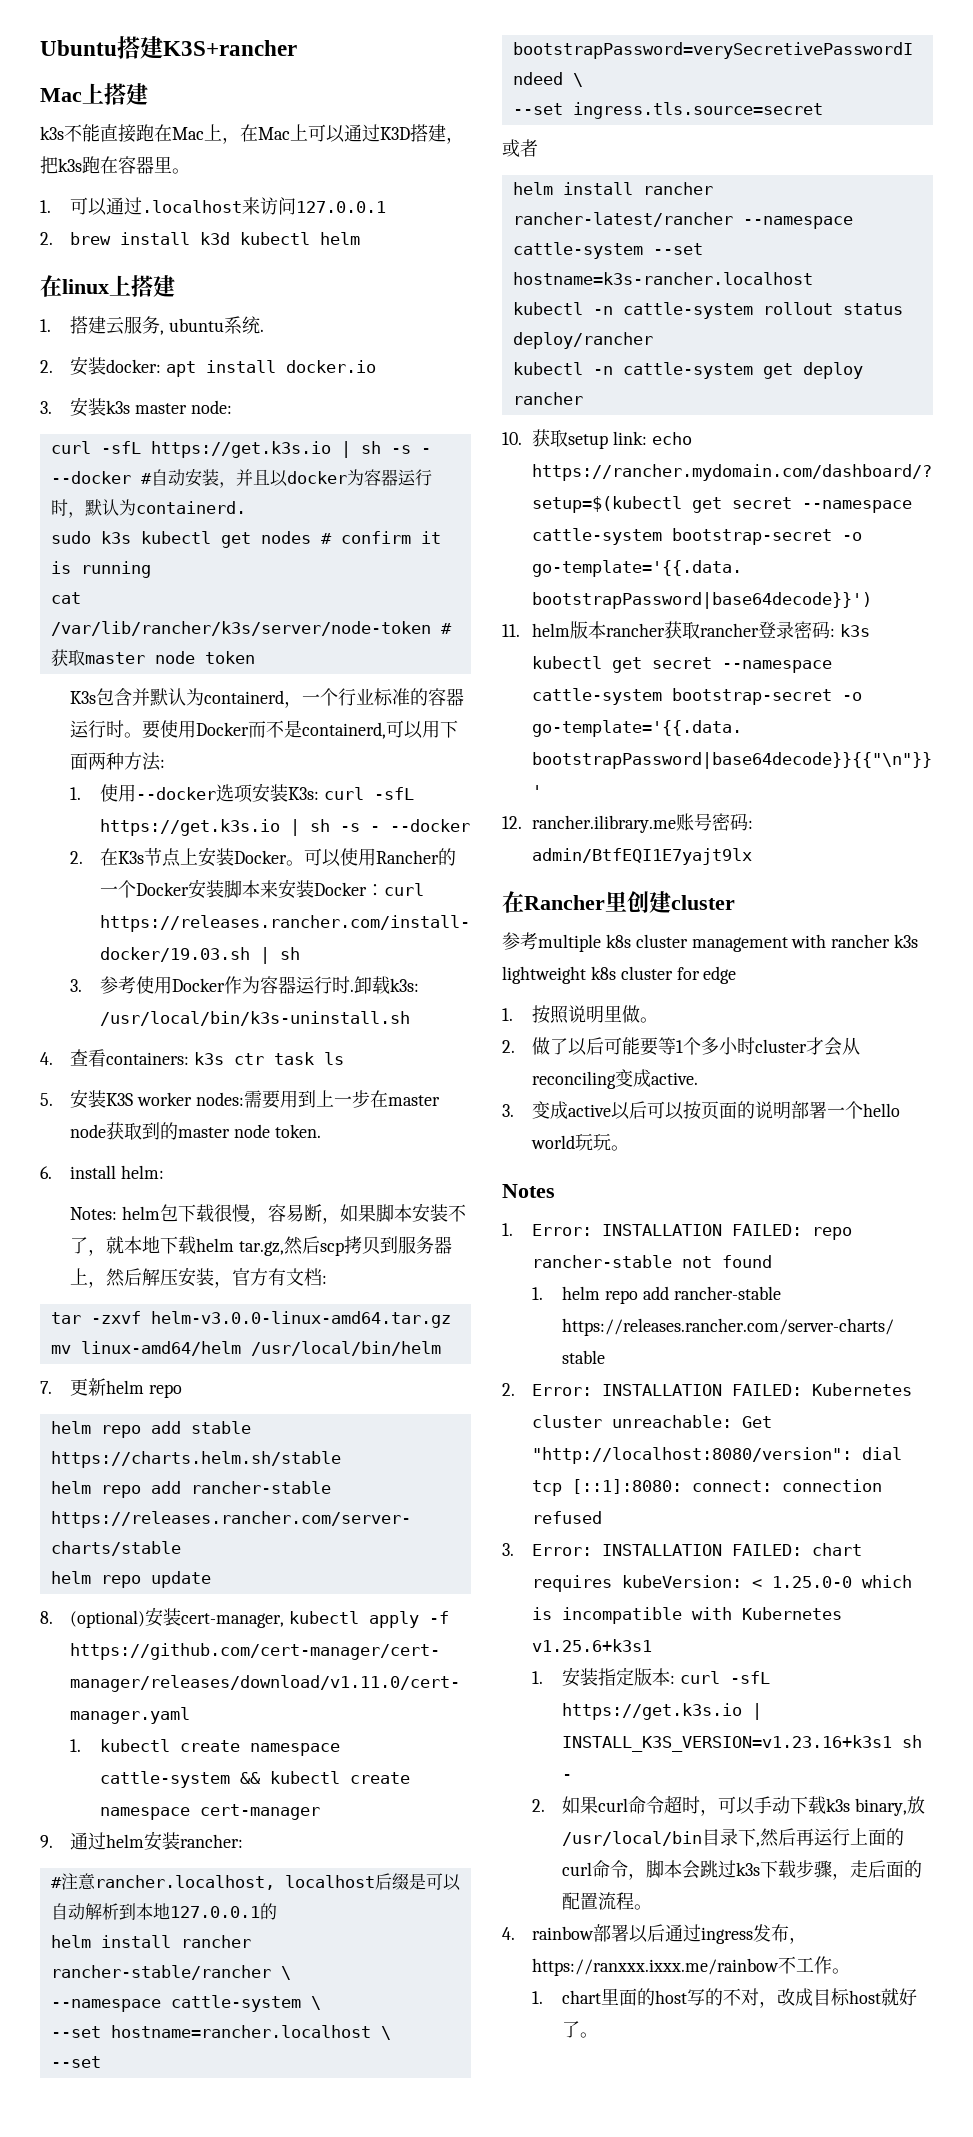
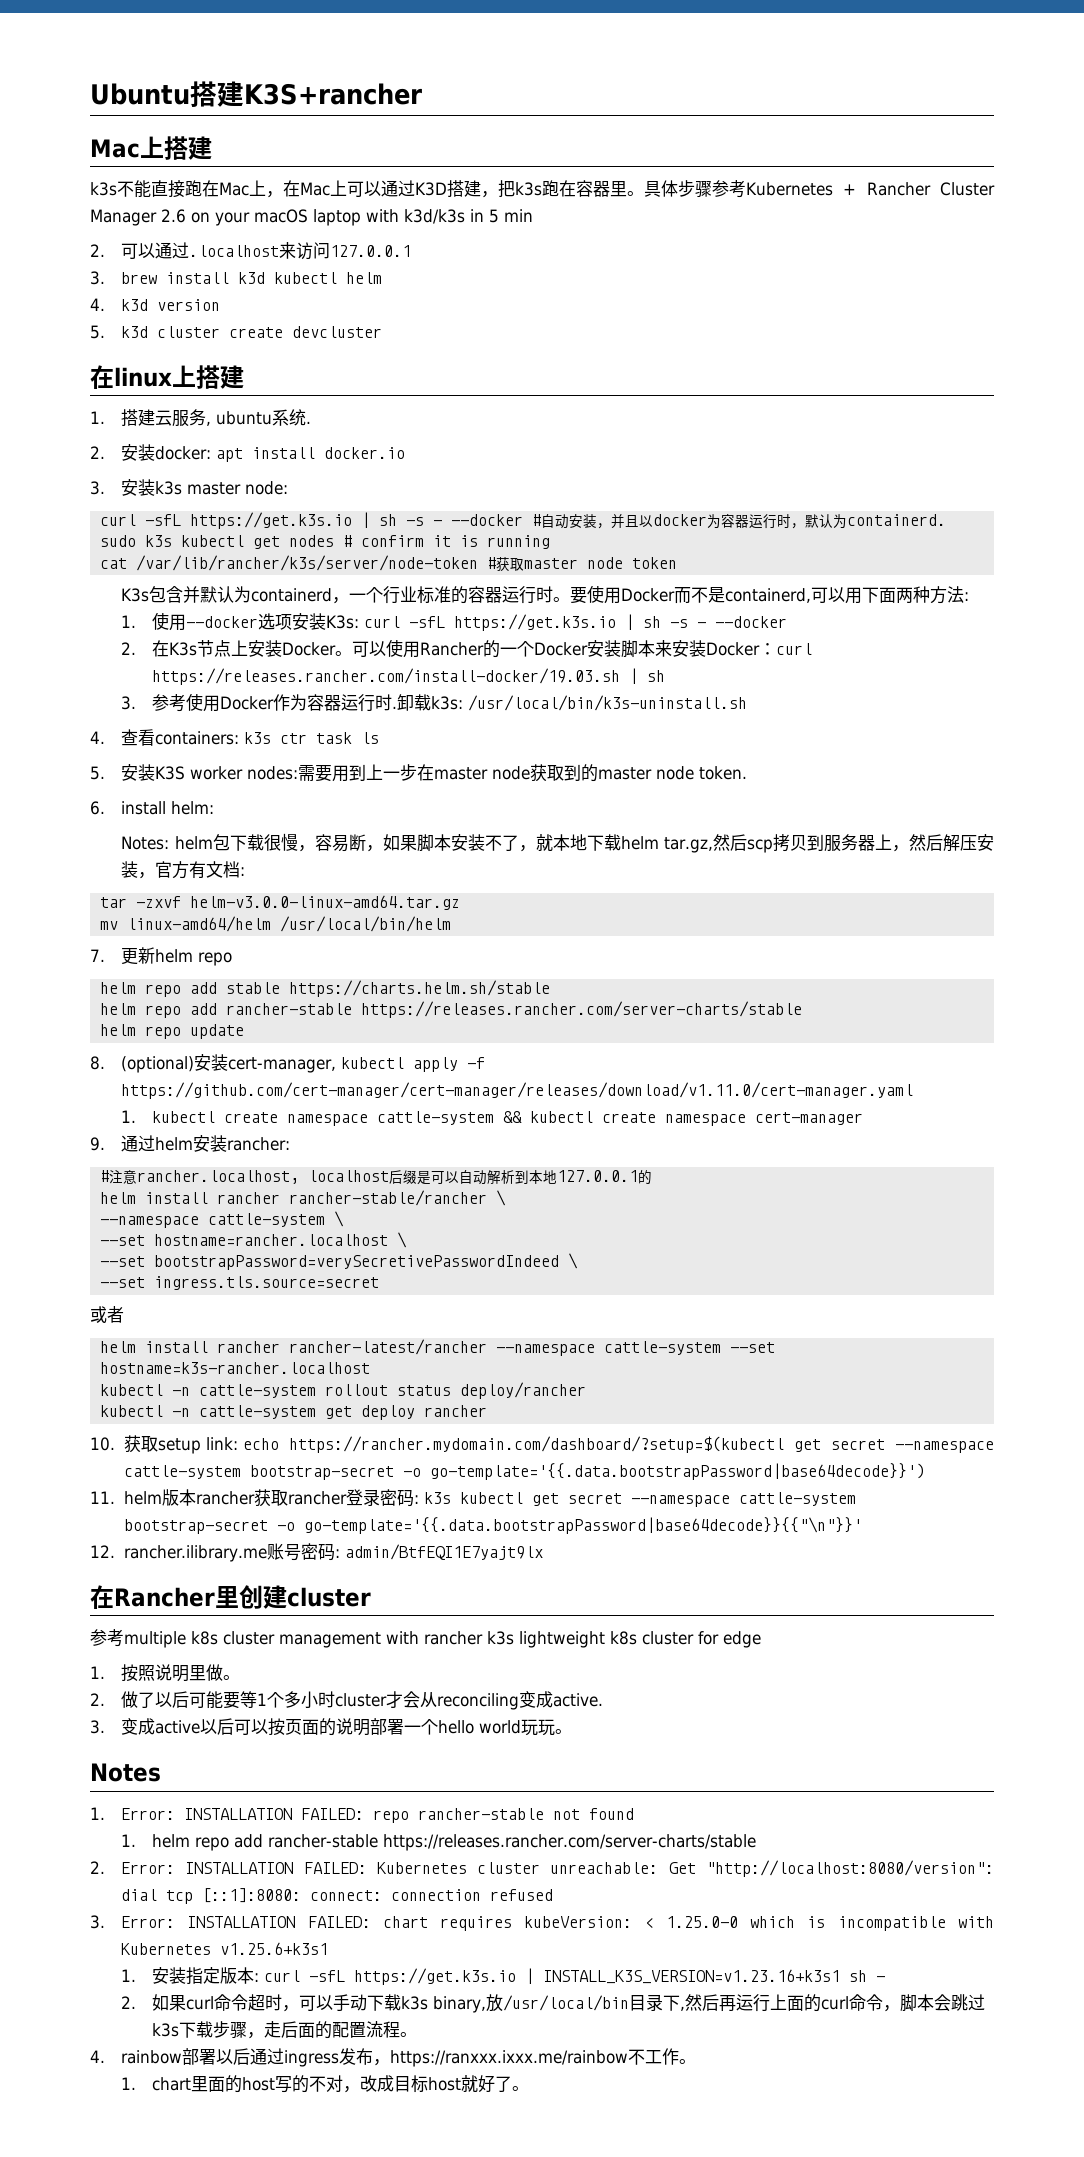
- k3s不能直接跑在Mac上，在Mac上可以通过K3D搭建，把k3s跑在容器里。
- 1.可以通过.localhost来访问127.0.0.1
+ k3s不能直接跑在Mac上，在Mac上可以通过K3D搭建，把k3s跑在容器里。具体步骤参考Kubernetes + Rancher Cluster Manager 2.6 on your macOS laptop with k3d/k3s in 5 min
+ 2.可以通过.localhost来访问127.0.0.1
- 2. brew install k3d kubectl helm
+ 3. brew install k3d kubectl helm
+ 4. k3d version
+ 5. k3d cluster create devcluster

